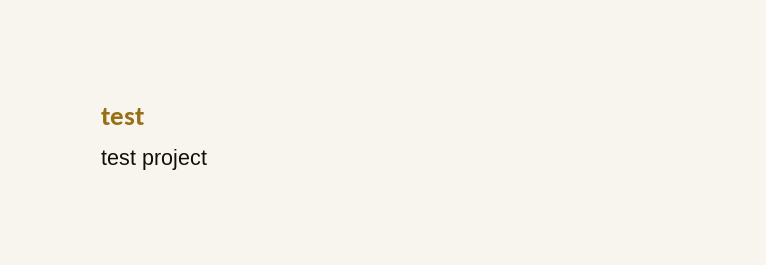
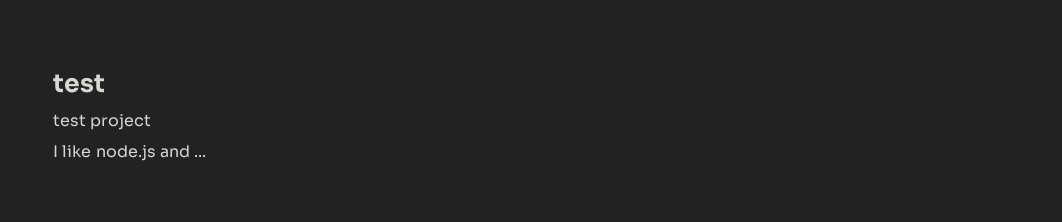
+ I like node.js and ...

